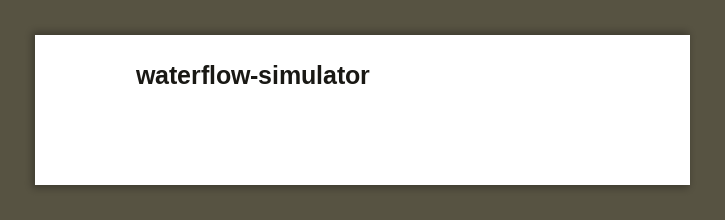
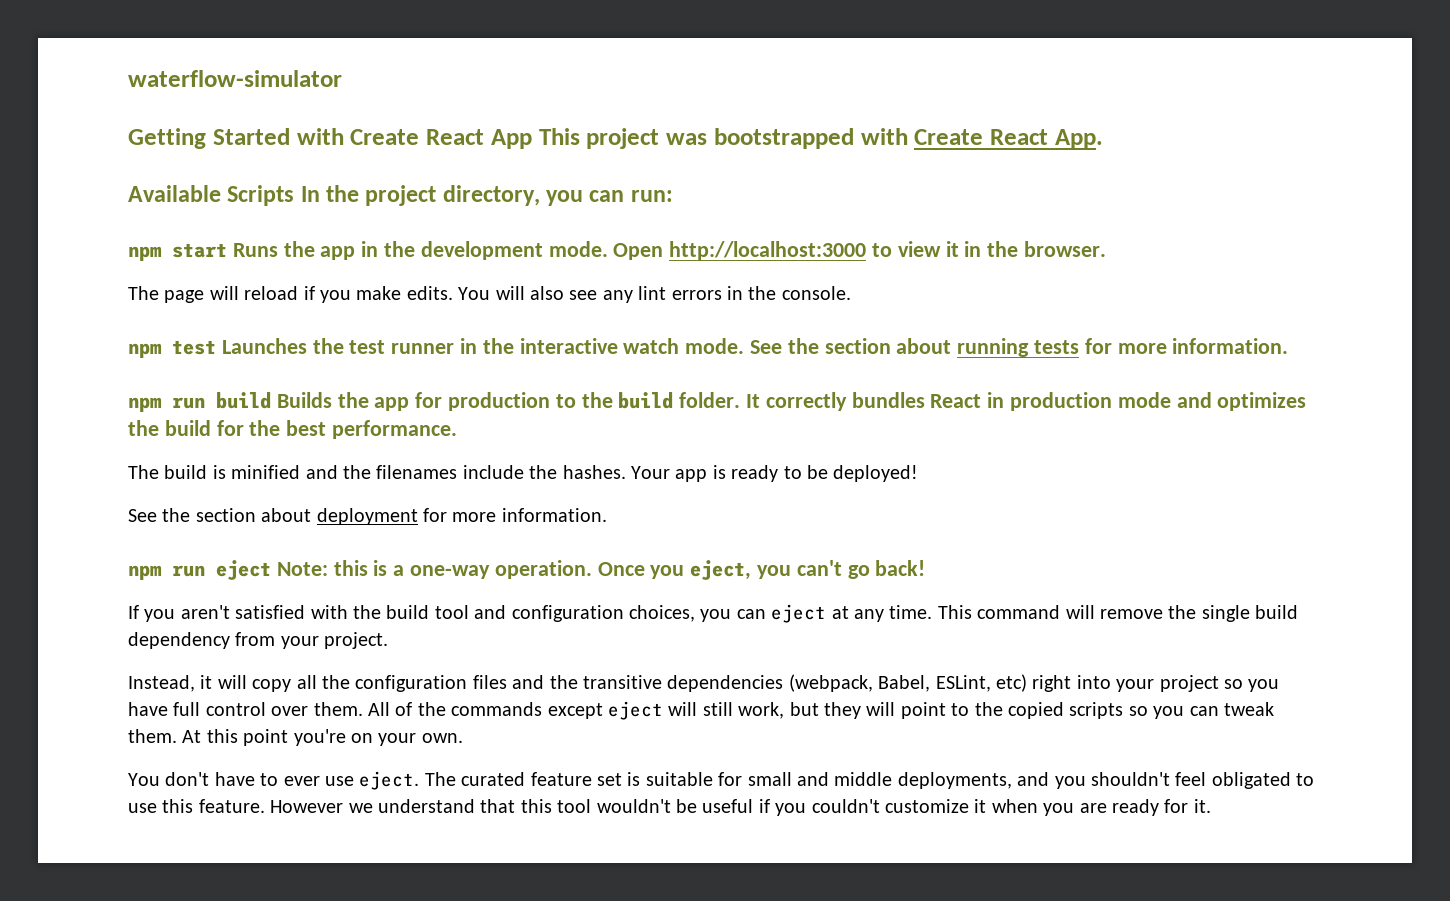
+ Getting Started with Create React App This project was bootstrapped with Create React App.
+ Available Scripts In the project directory, you can run:
+ npm start Runs the app in the development mode. Open http://localhost:3000 to view it in the browser.
+ The page will reload if you make edits. You will also see any lint errors in the console.
+ npm test Launches the test runner in the interactive watch mode. See the section about running tests for more information.
+ npm run build Builds the app for production to the build folder. It correctly bundles React in production mode and optimizes the build for the best performance.
+ The build is minified and the filenames include the hashes. Your app is ready to be deployed!
+ See the section about deployment for more information.
+ npm run eject Note: this is a one-way operation. Once you eject, you can't go back!
+ If you aren't satisfied with the build tool and configuration choices, you can eject at any time. This command will remove the single build dependency from your project.
+ Instead, it will copy all the configuration files and the transitive dependencies (webpack, Babel, ESLint, etc) right into your project so you have full control over them. All of the commands except eject will still work, but they will point to the copied scripts so you can tweak them. At this point you're on your own.
+ You don't have to ever use eject. The curated feature set is suitable for small and middle deployments, and you shouldn't feel obligated to use this feature. However we understand that this tool wouldn't be useful if you couldn't customize it when you are ready for it.

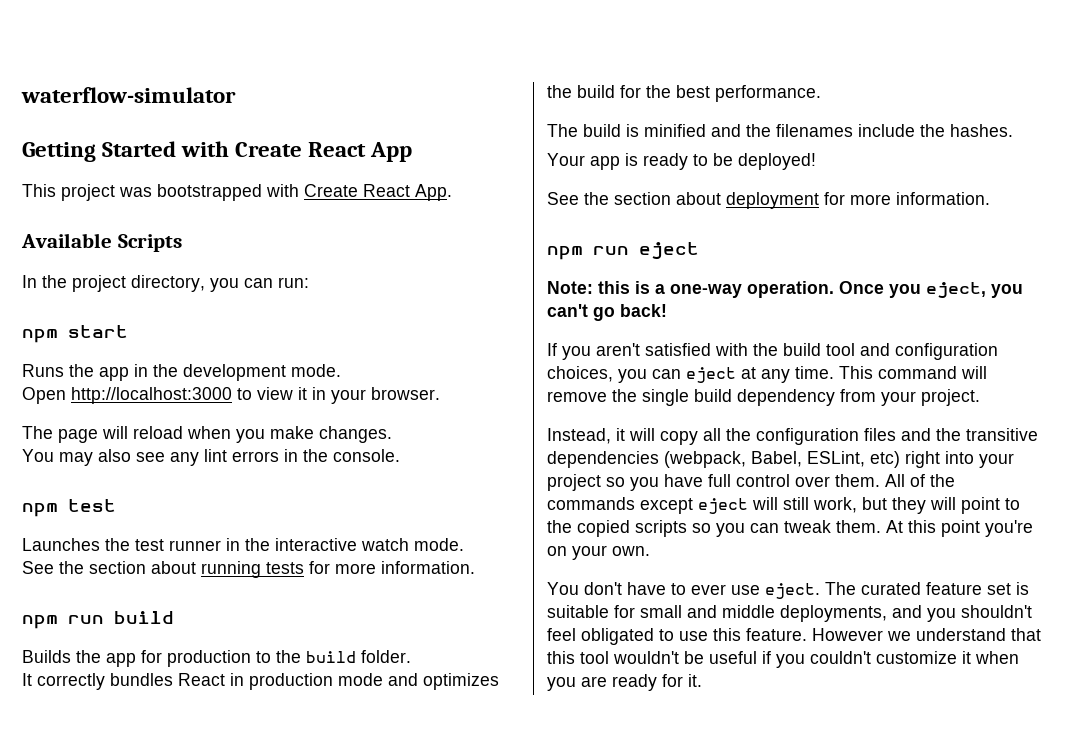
- Getting Started with Create React App This project was bootstrapped with Create React App.
+ Getting Started with Create React App
+ This project was bootstrapped with Create React App.
- Available Scripts In the project directory, you can run:
+ Available Scripts
+ In the project directory, you can run:
- npm start Runs the app in the development mode. Open http://localhost:3000 to view it in the browser.
+ npm start
+ Runs the app in the development mode.
+ Open http://localhost:3000 to view it in your browser.
- The page will reload if you make edits. You will also see any lint errors in the console.
+ The page will reload when you make changes.
+ You may also see any lint errors in the console.
- npm test Launches the test runner in the interactive watch mode. See the section about running tests for more information.
+ npm test
+ Launches the test runner in the interactive watch mode.
+ See the section about running tests for more information.
- npm run build Builds the app for production to the build folder. It correctly bundles React in production mode and optimizes the build for the best performance.
+ npm run build
+ Builds the app for production to the build folder.
+ It correctly bundles React in production mode and optimizes the build for the best performance.
- The build is minified and the filenames include the hashes. Your app is ready to be deployed!
+ The build is minified and the filenames include the hashes.
+ Your app is ready to be deployed!
- npm run eject Note: this is a one-way operation.
+ npm run eject
+ Note: this is a one-way operation.

